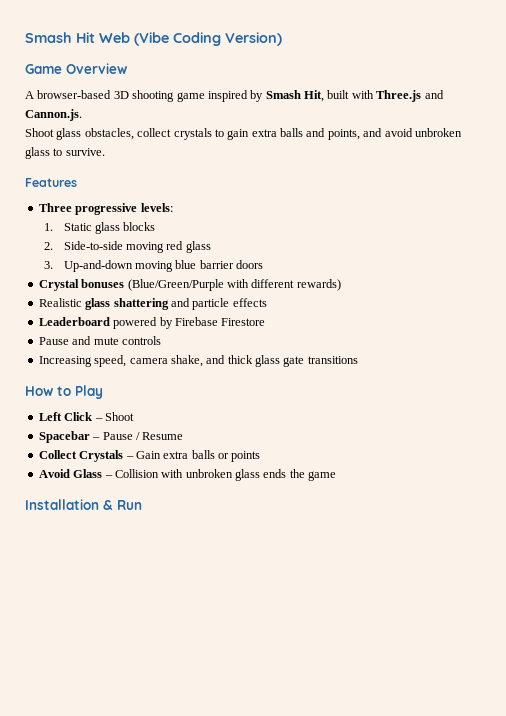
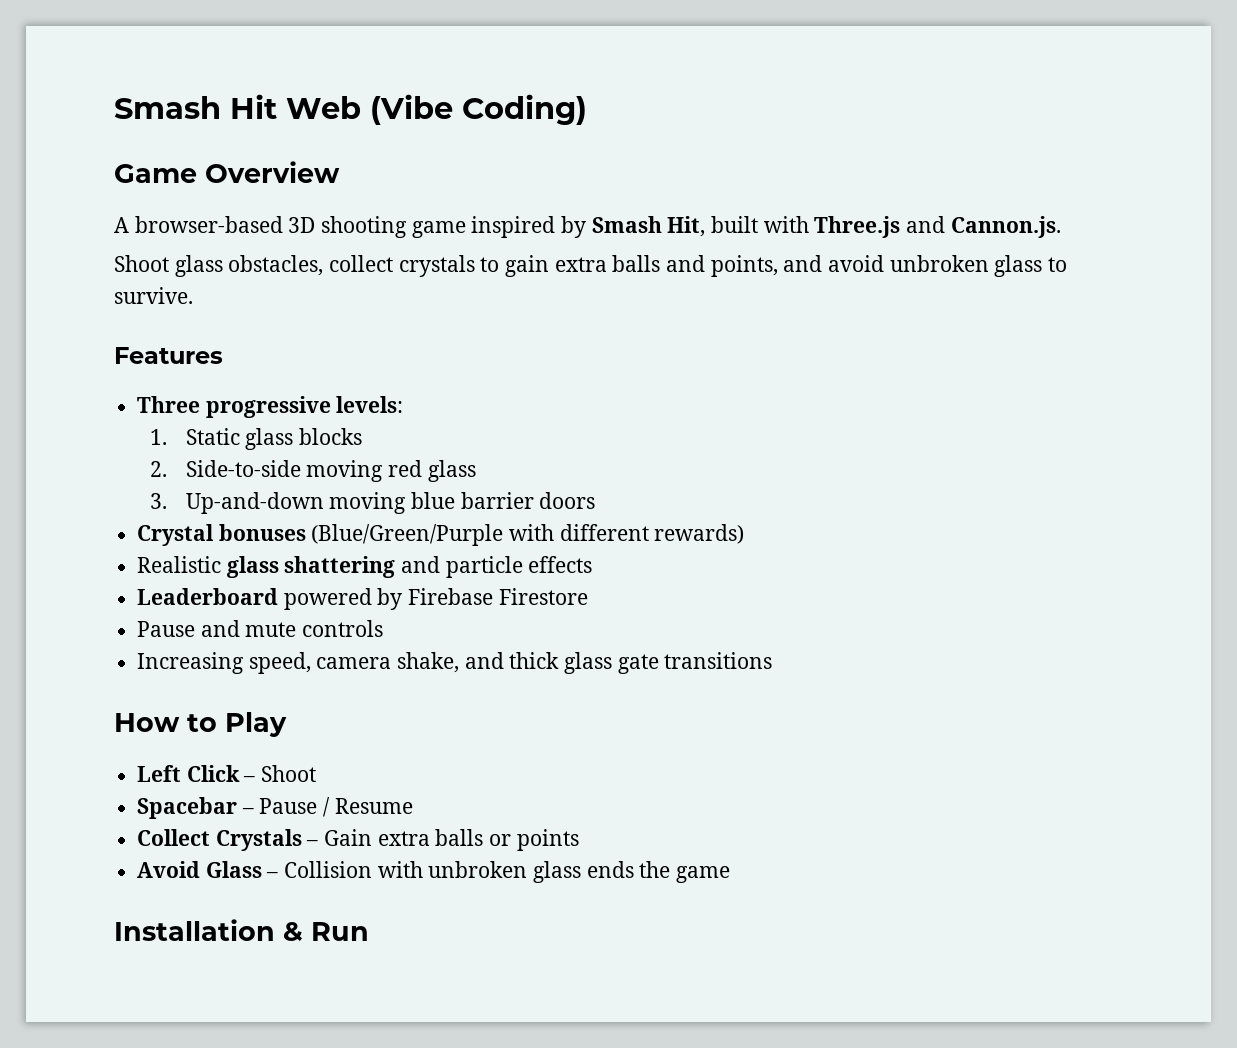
- Smash Hit Web (Vibe Coding Version)
+ Smash Hit Web (Vibe Coding)

